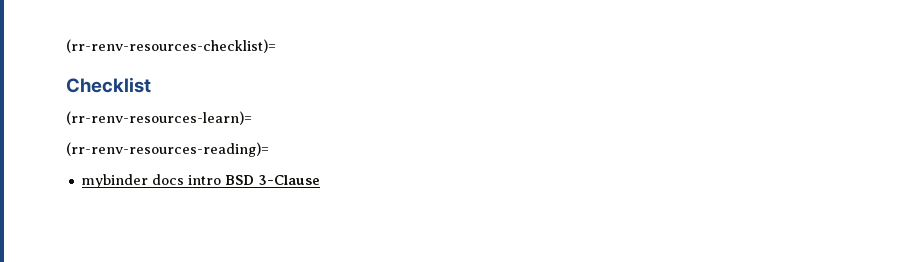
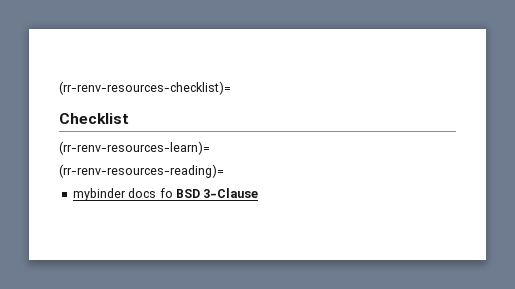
- mybinder docs intro BSD 3-Clause
+ mybinder docs fo BSD 3-Clause

